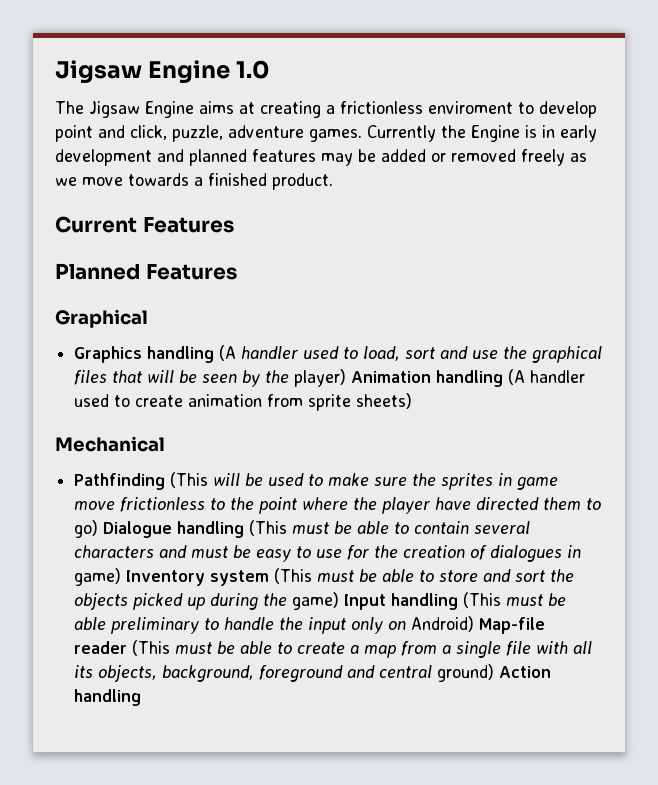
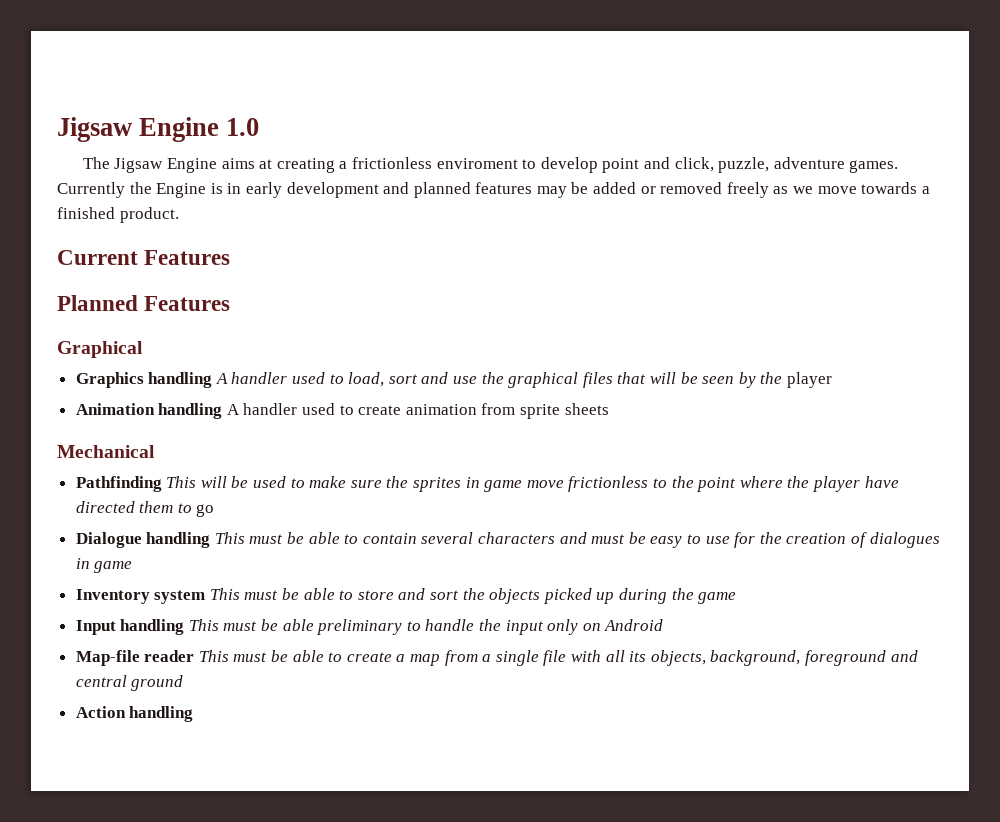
- Graphics handling (A handler used to load, sort and use the graphical files that will be seen by the player) Animation handling (A handler used to create animation from sprite sheets)
+ Graphics handling A handler used to load, sort and use the graphical files that will be seen by the player
+ Animation handling A handler used to create animation from sprite sheets
- Pathfinding (This will be used to make sure the sprites in game move frictionless to the point where the player have directed them to go) Dialogue handling (This must be able to contain several characters and must be easy to use for the creation of dialogues in game) Inventory system (This must be able to store and sort the objects picked up during the game) Input handling (This must be able preliminary to handle the input only on Android) Map-file reader (This must be able to create a map from a single file with all its objects, background, foreground and central ground) Action handling
+ Pathfinding This will be used to make sure the sprites in game move frictionless to the point where the player have directed them to go
+ Dialogue handling This must be able to contain several characters and must be easy to use for the creation of dialogues in game
+ Inventory system This must be able to store and sort the objects picked up during the game
+ Input handling This must be able preliminary to handle the input only on Android
+ Map-file reader This must be able to create a map from a single file with all its objects, background, foreground and central ground
+ Action handling

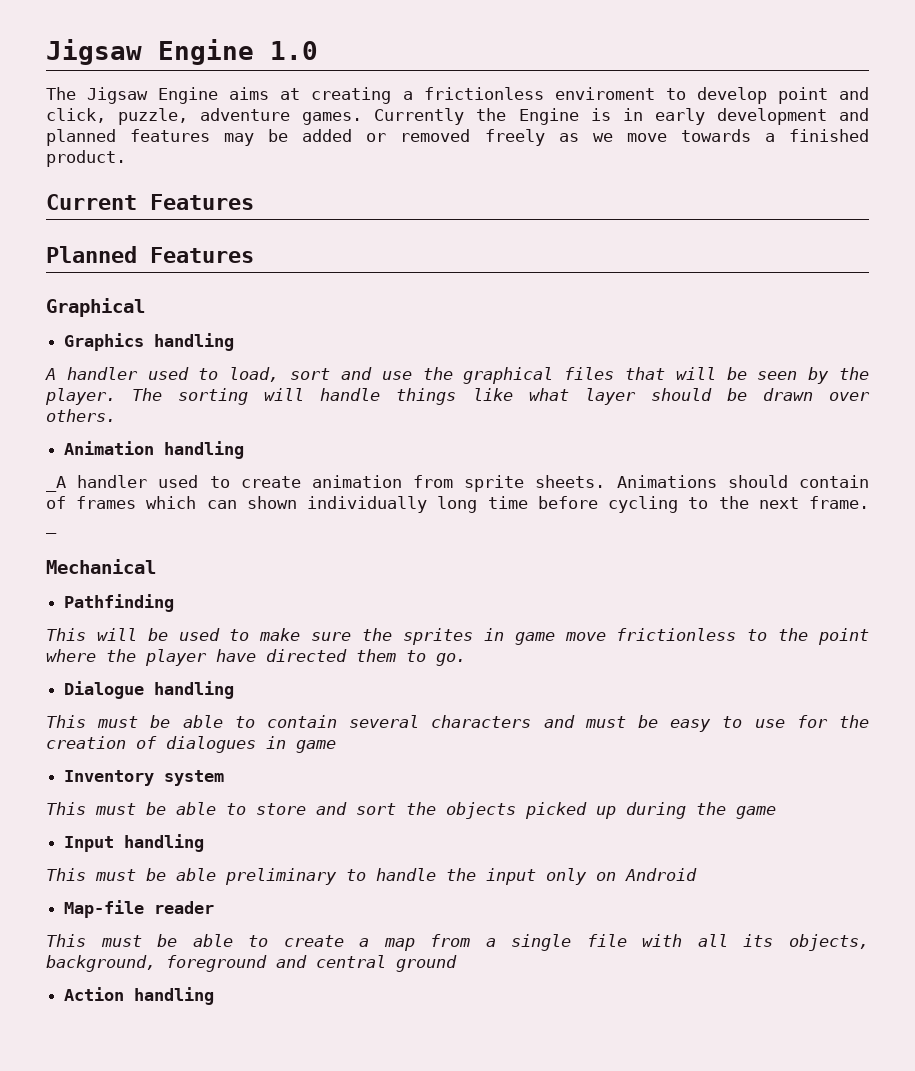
- Graphics handling A handler used to load, sort and use the graphical files that will be seen by the player
+ Graphics handling
+ A handler used to load, sort and use the graphical files that will be seen by the player. The sorting will handle things like what layer should be drawn over others.
- Animation handling A handler used to create animation from sprite sheets
+ Animation handling
+ _A handler used to create animation from sprite sheets. Animations should contain of frames which can shown individually long time before cycling to the next frame. _
- Pathfinding This will be used to make sure the sprites in game move frictionless to the point where the player have directed them to go
+ Pathfinding
+ This will be used to make sure the sprites in game move frictionless to the point where the player have directed them to go.
- Dialogue handling This must be able to contain several characters and must be easy to use for the creation of dialogues in game
+ Dialogue handling
+ This must be able to contain several characters and must be easy to use for the creation of dialogues in game
- Inventory system This must be able to store and sort the objects picked up during the game
+ Inventory system
+ This must be able to store and sort the objects picked up during the game
- Input handling This must be able preliminary to handle the input only on Android
+ Input handling
+ This must be able preliminary to handle the input only on Android
- Map-file reader This must be able to create a map from a single file with all its objects, background, foreground and central ground
+ Map-file reader
+ This must be able to create a map from a single file with all its objects, background, foreground and central ground

